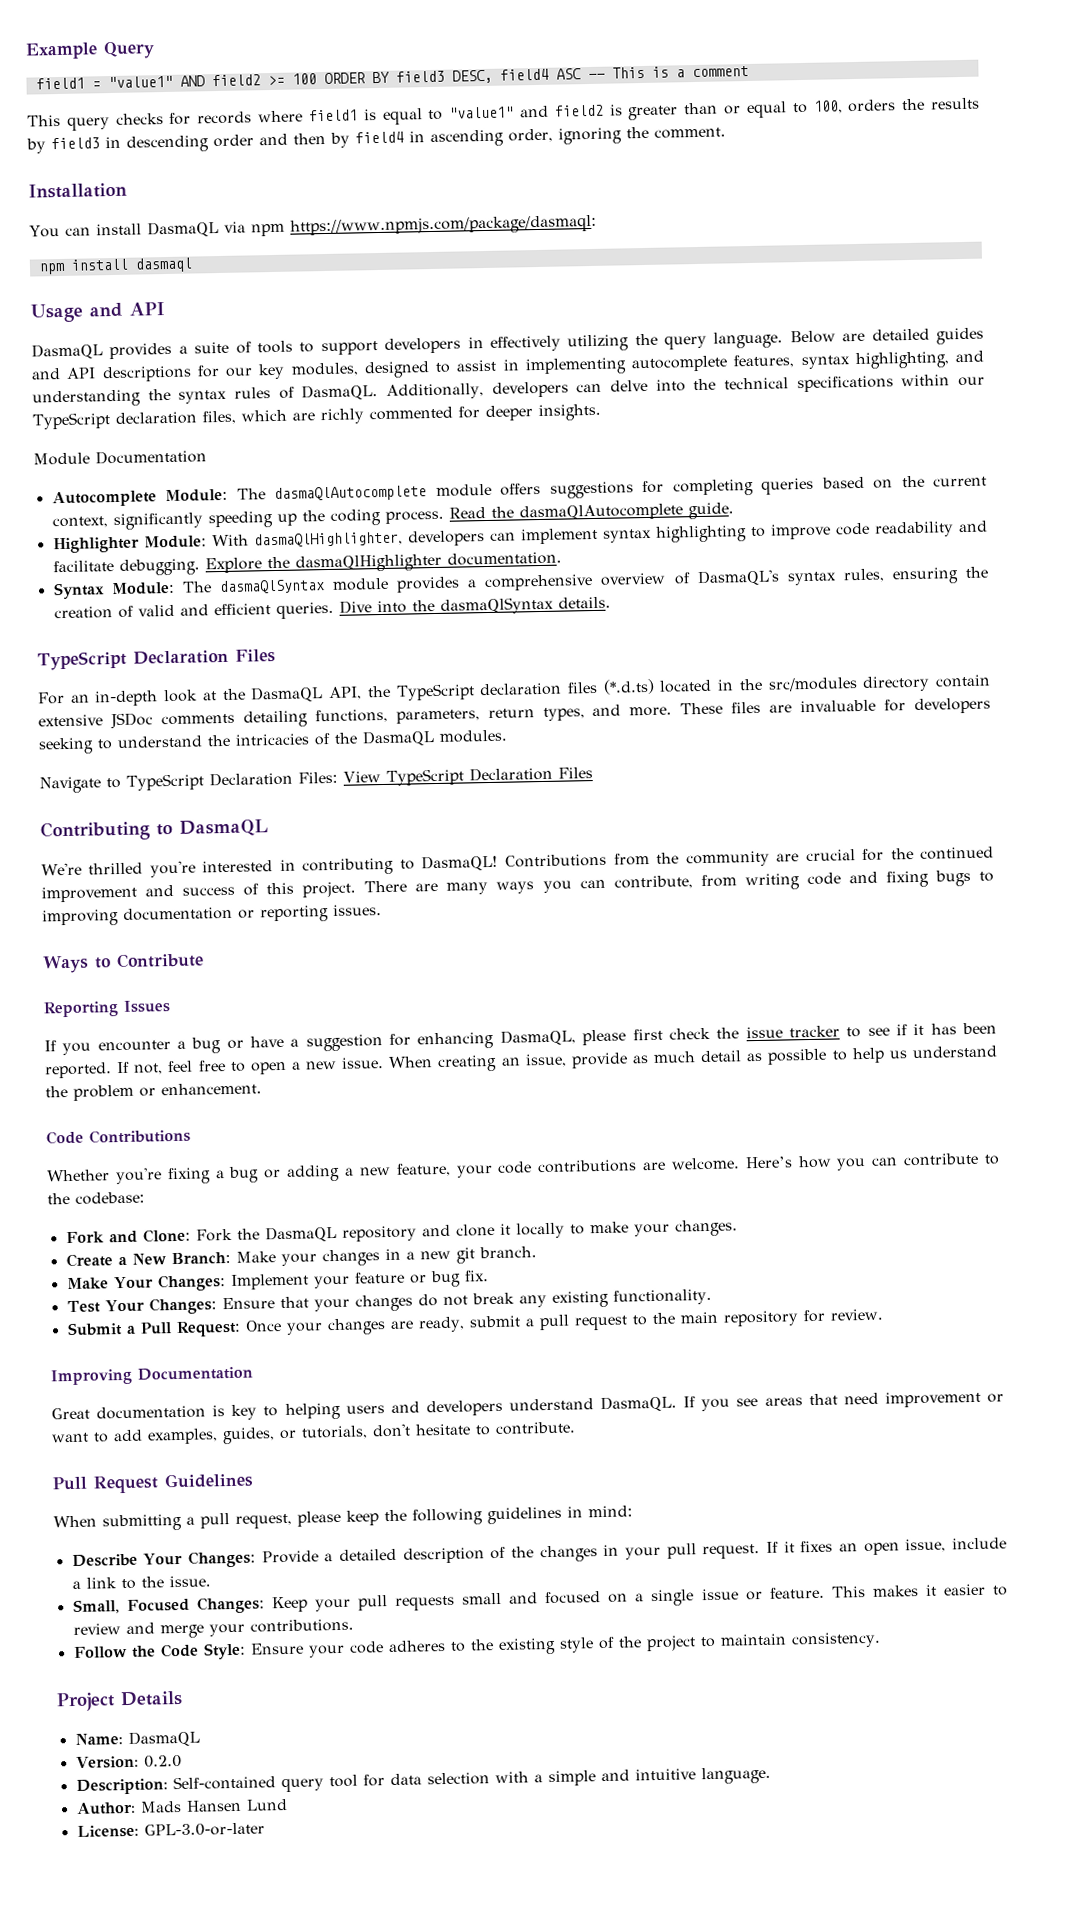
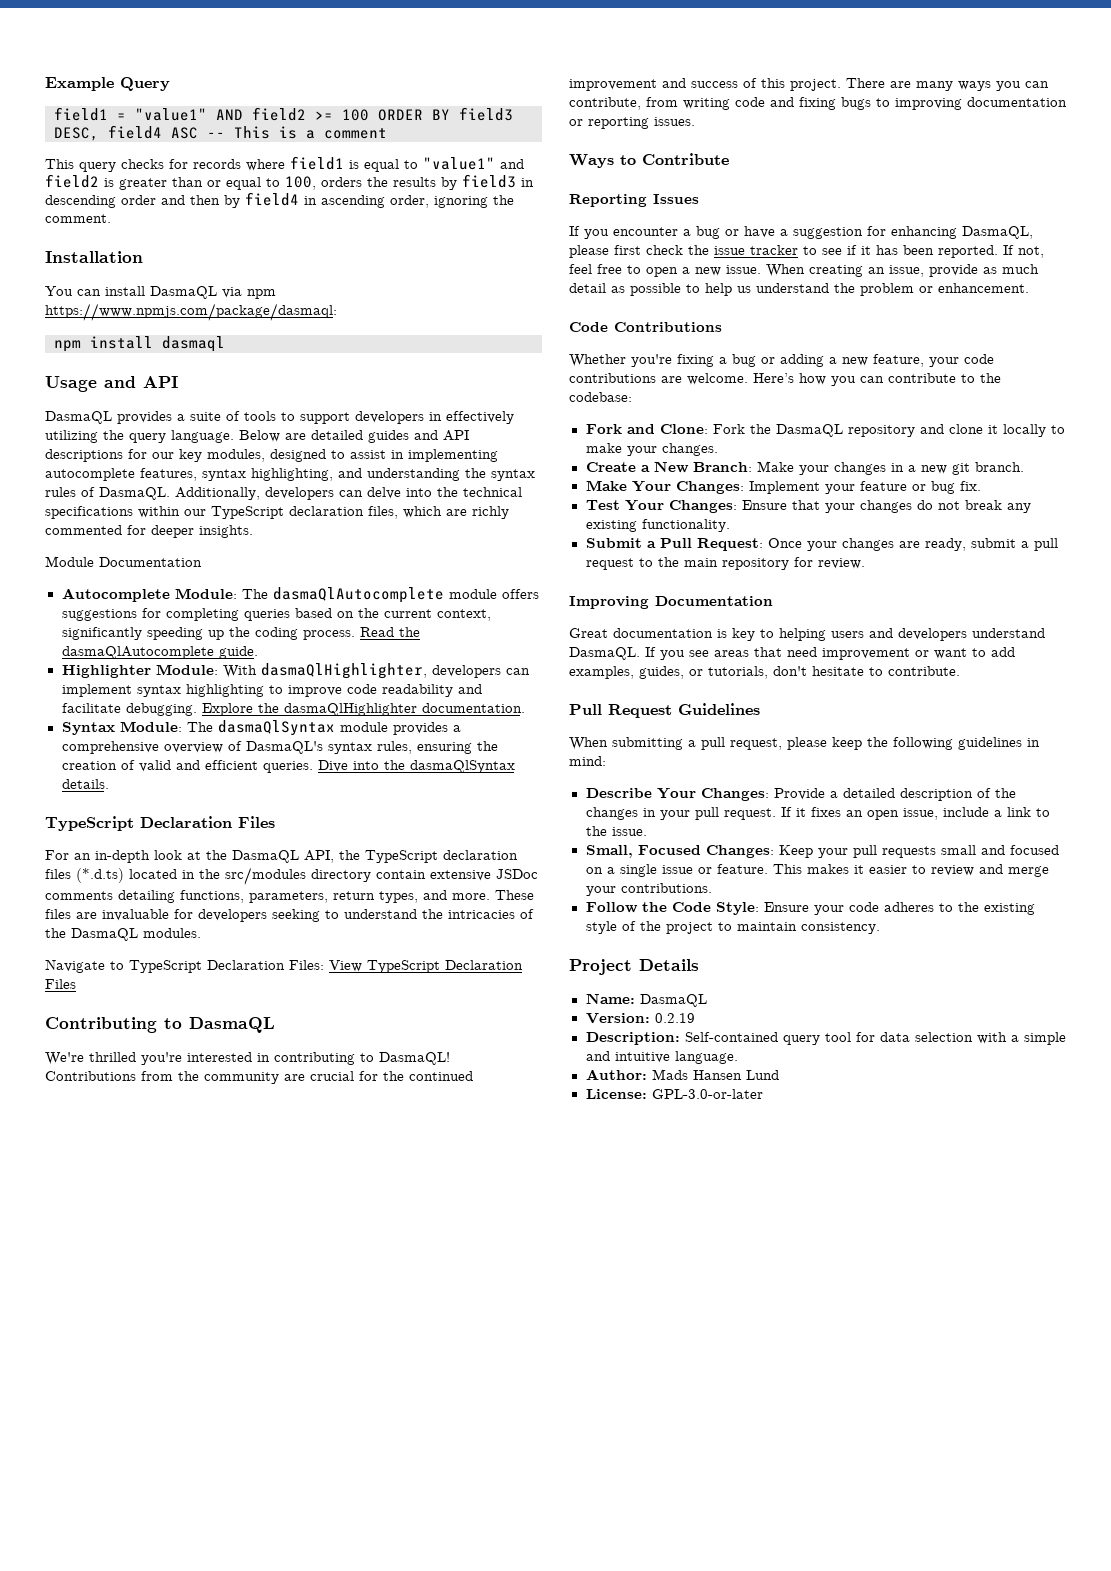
- Version: 0.2.0
+ Version: 0.2.19

